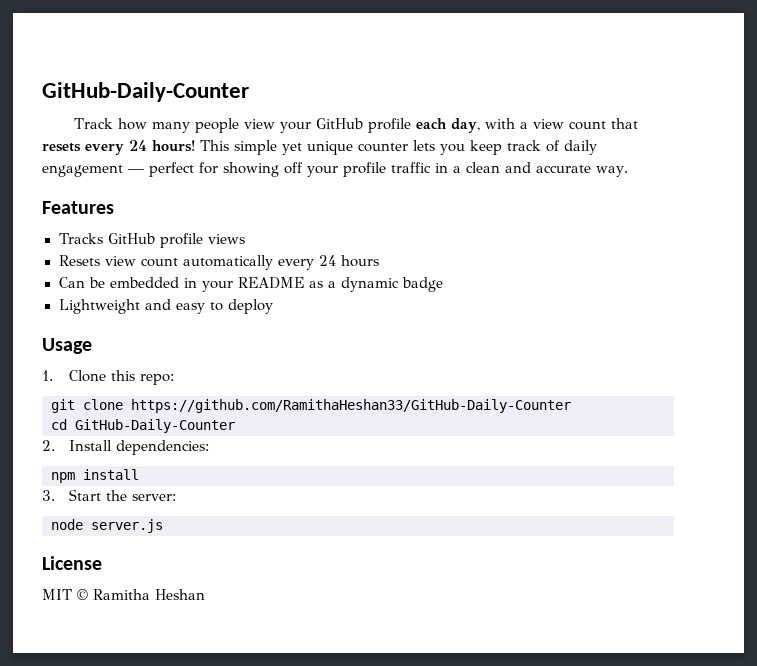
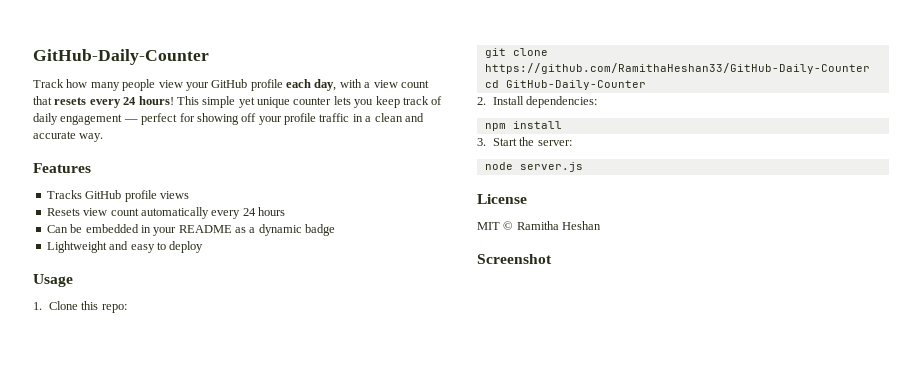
+ Screenshot

